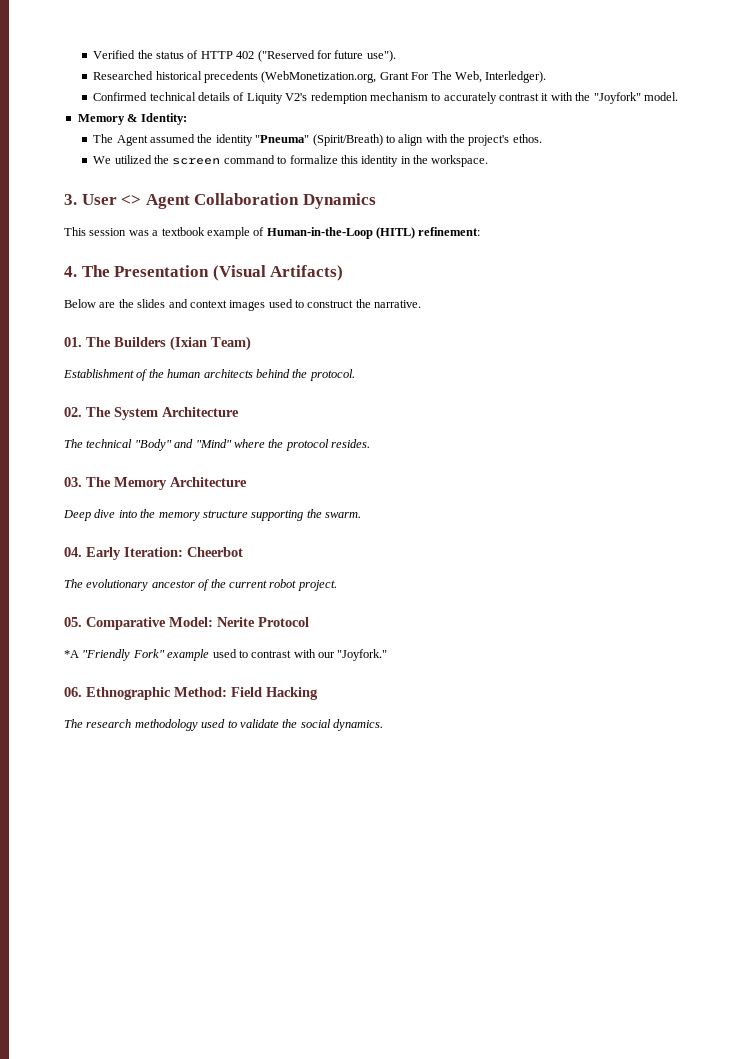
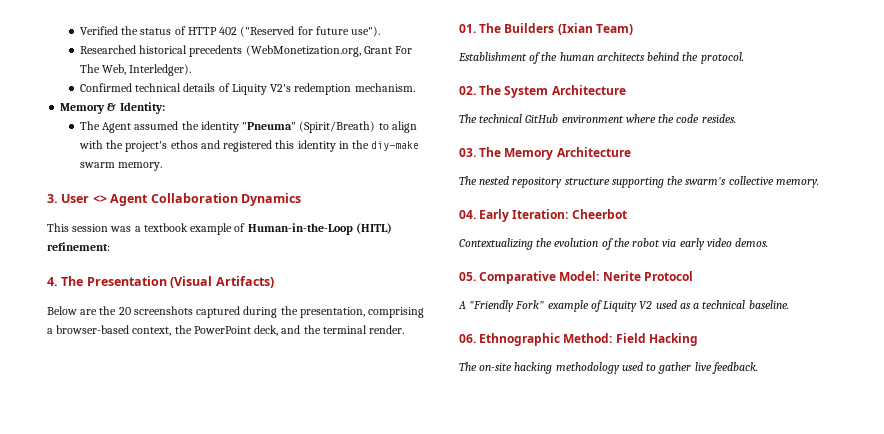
- Confirmed technical details of Liquity V2's redemption mechanism to accurately contrast it with the "Joyfork" model.
+ Confirmed technical details of Liquity V2's redemption mechanism.
- The Agent assumed the identity "Pneuma" (Spirit/Breath) to align with the project's ethos.
- We utilized the screen command to formalize this identity in the workspace.
+ The Agent assumed the identity "Pneuma" (Spirit/Breath) to align with the project's ethos and registered this identity in the diy-make swarm memory.
- Below are the slides and context images used to construct the narrative.
+ Below are the 20 screenshots captured during the presentation, comprising a browser-based context, the PowerPoint deck, and the terminal render.
- The technical "Body" and "Mind" where the protocol resides.
+ The technical GitHub environment where the code resides.
- Deep dive into the memory structure supporting the swarm.
+ The nested repository structure supporting the swarm's collective memory.
  04. Early Iteration: Cheerbot
- The evolutionary ancestor of the current robot project.
+ Contextualizing the evolution of the robot via early video demos.
- *A "Friendly Fork" example used to contrast with our "Joyfork."
+ A "Friendly Fork" example of Liquity V2 used as a technical baseline.
- The research methodology used to validate the social dynamics.
+ The on-site hacking methodology used to gather live feedback.

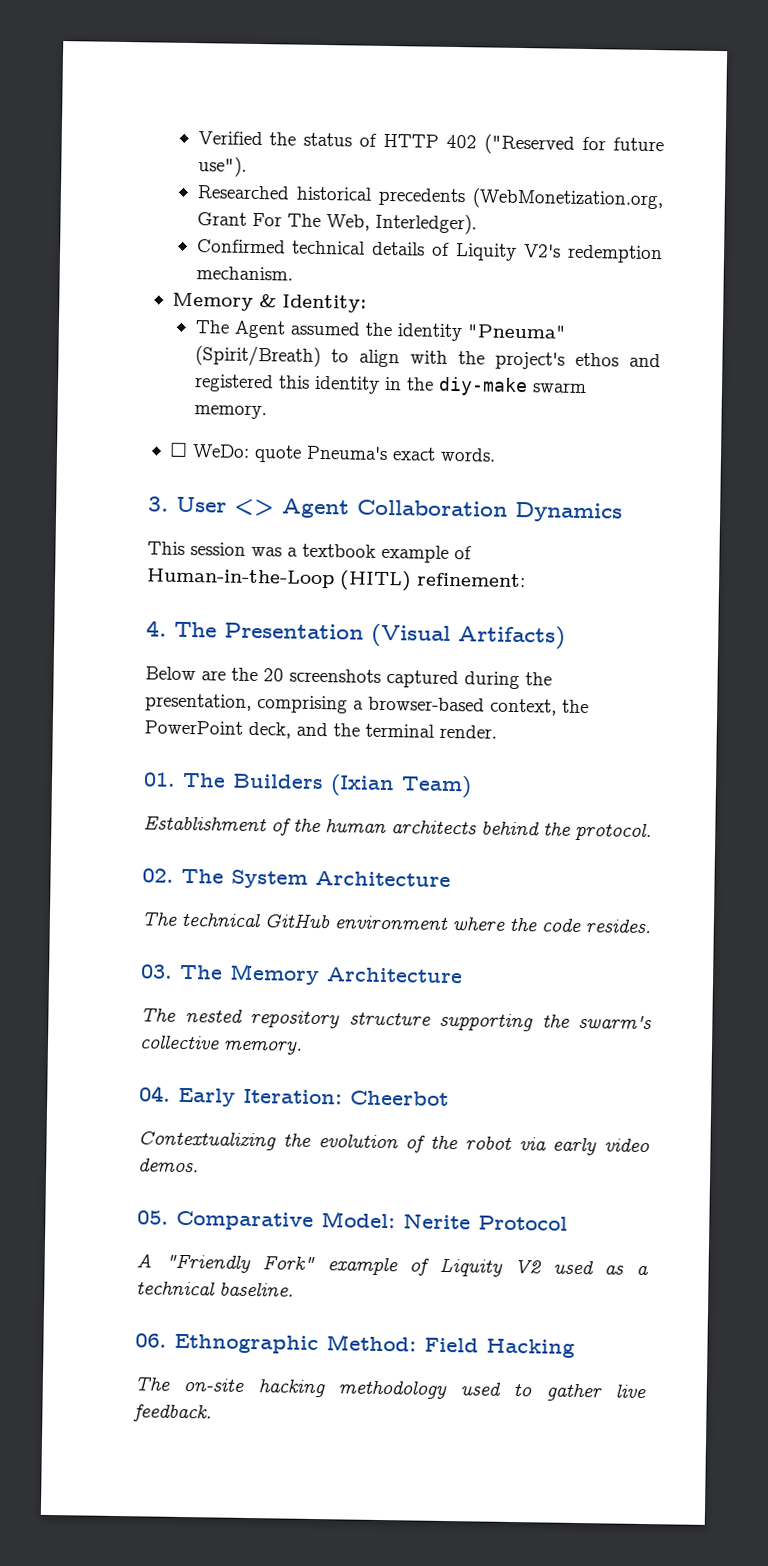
+ ☐ WeDo: quote Pneuma's exact words.

